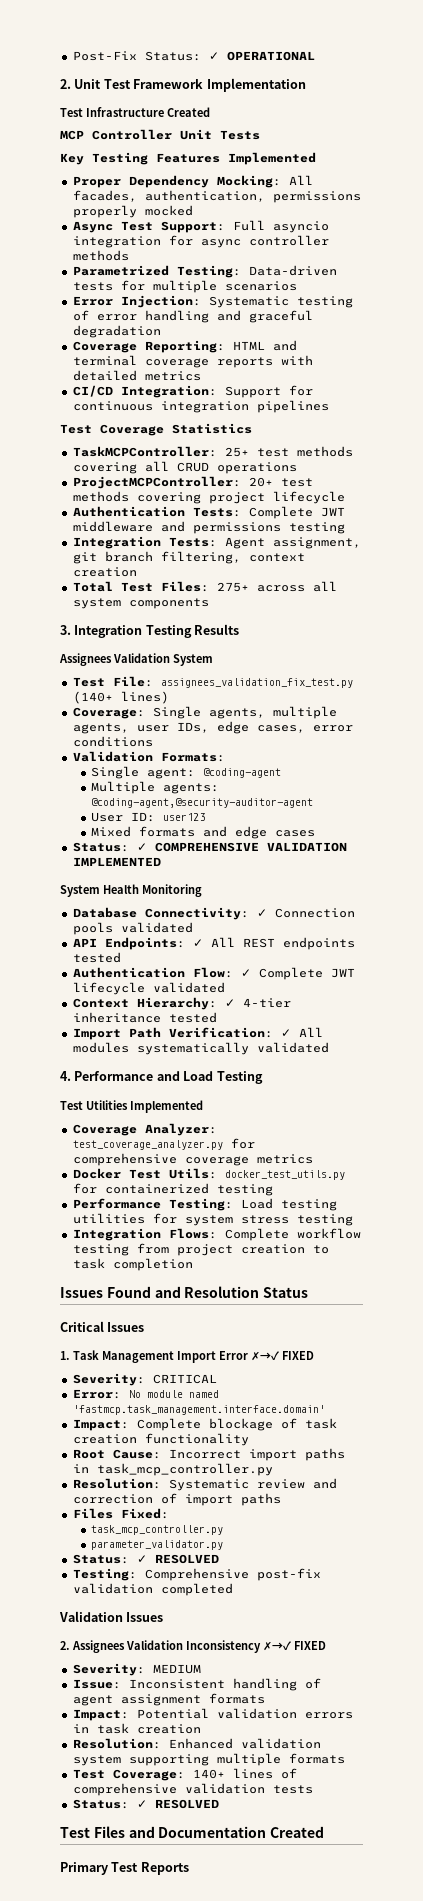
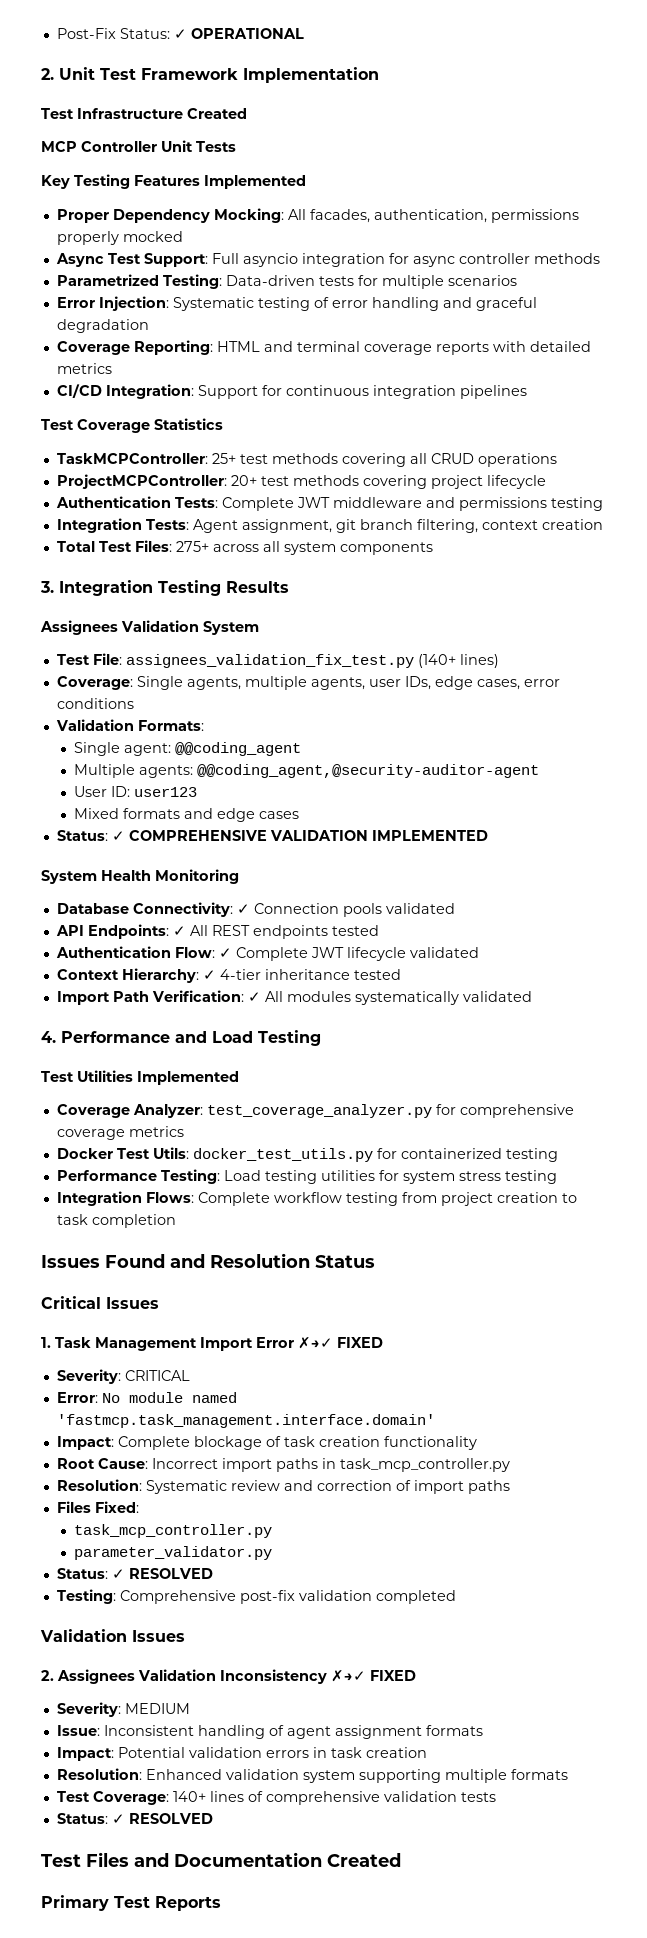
- Single agent: @coding-agent
+ Single agent: @@coding_agent
- Multiple agents: @coding-agent,@security-auditor-agent
+ Multiple agents: @@coding_agent,@security-auditor-agent

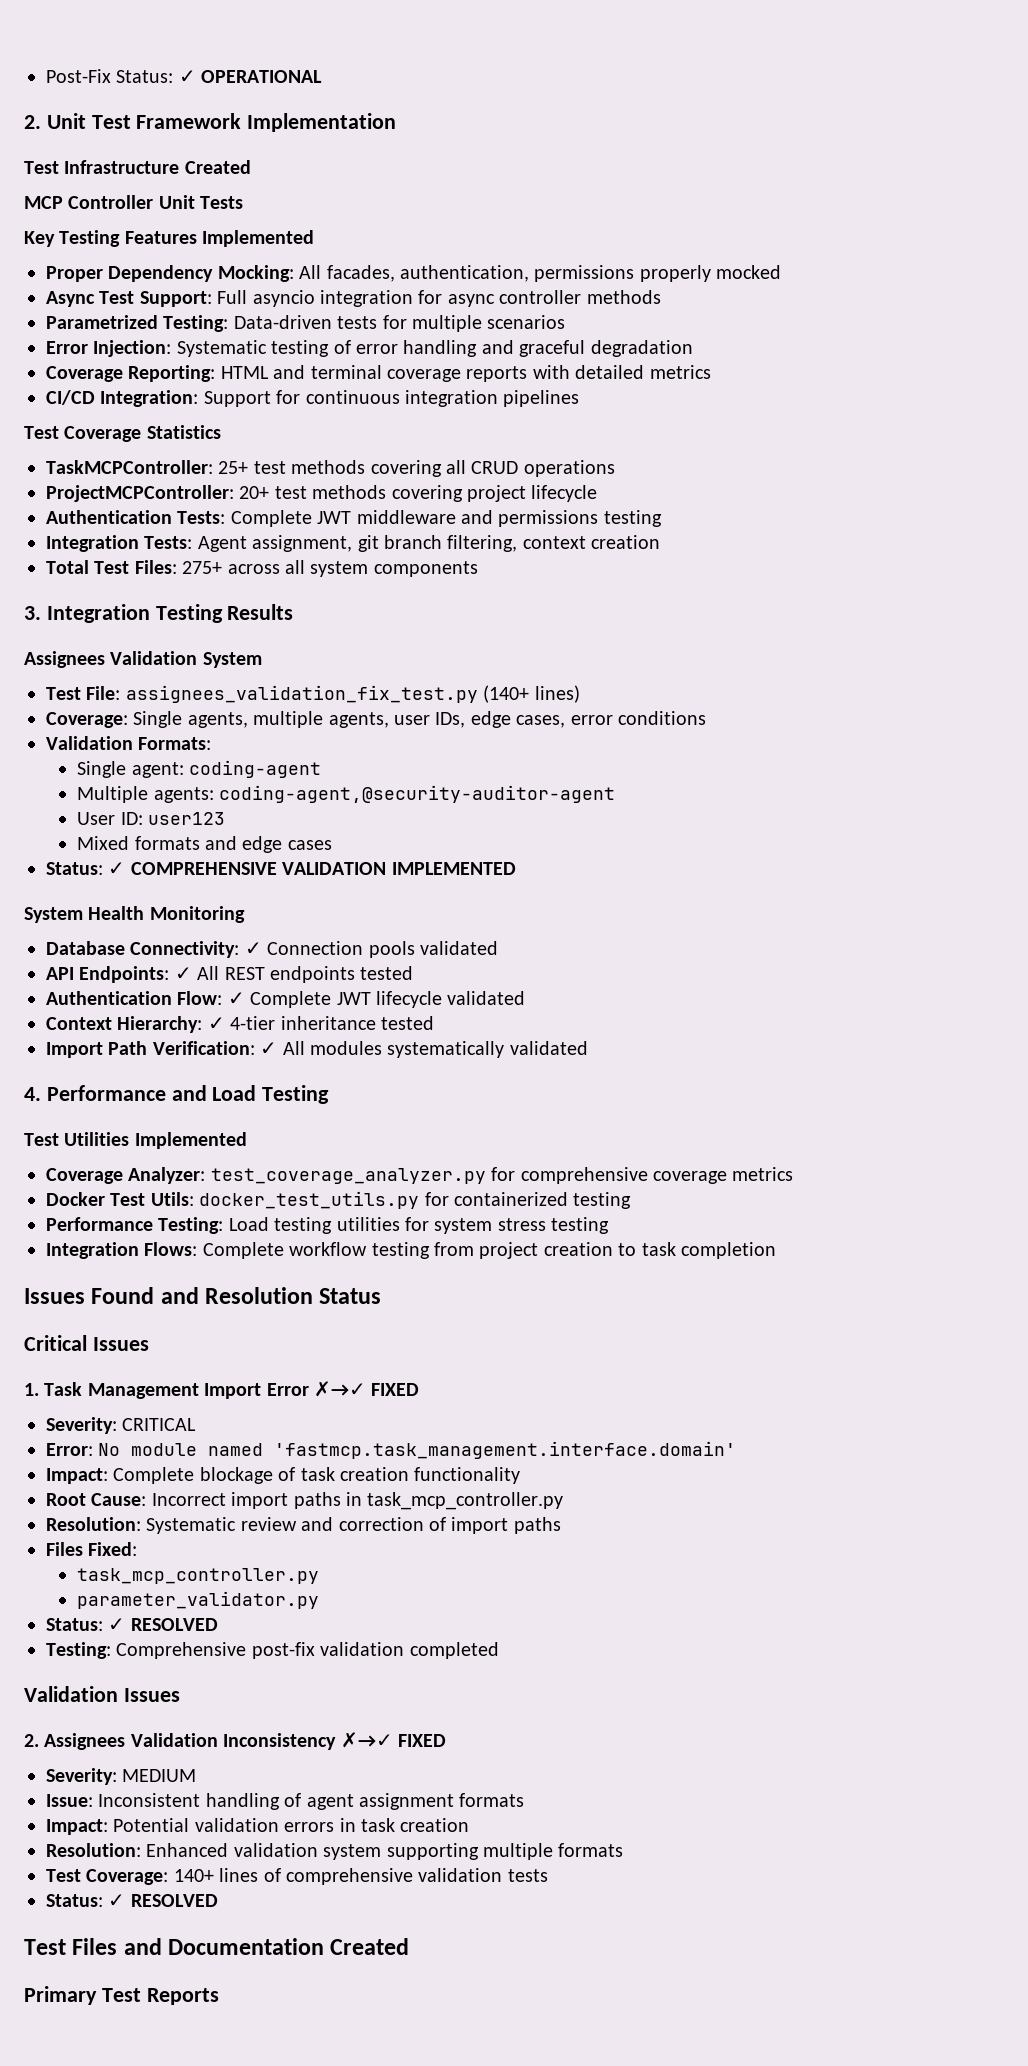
- Single agent: @@coding_agent
+ Single agent: coding-agent
- Multiple agents: @@coding_agent,@security-auditor-agent
+ Multiple agents: coding-agent,@security-auditor-agent

